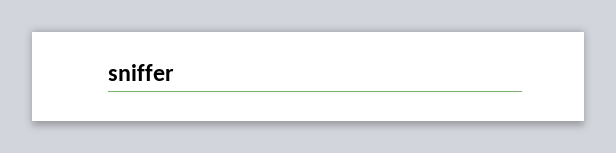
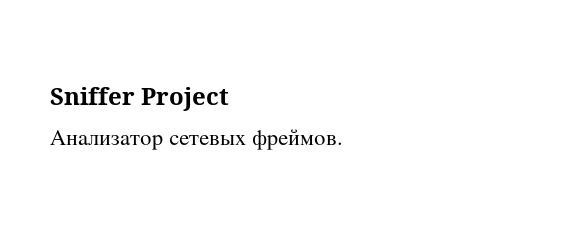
- sniffer
+ Sniffer Project
+ Анализатор сетевых фреймов.

